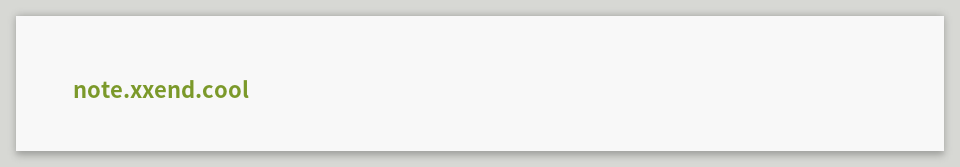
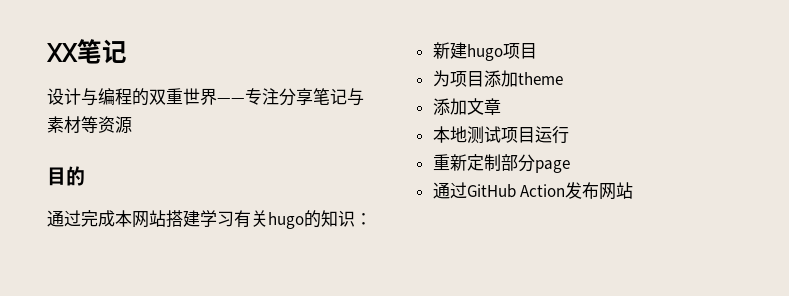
- note.xxend.cool
+ XX笔记
+ 设计与编程的双重世界——专注分享笔记与素材等资源
+ 目的
+ 通过完成本网站搭建学习有关hugo的知识：
+ 新建hugo项目
+ 为项目添加theme
+ 添加文章
+ 本地测试项目运行
+ 重新定制部分page
+ 通过GitHub Action发布网站

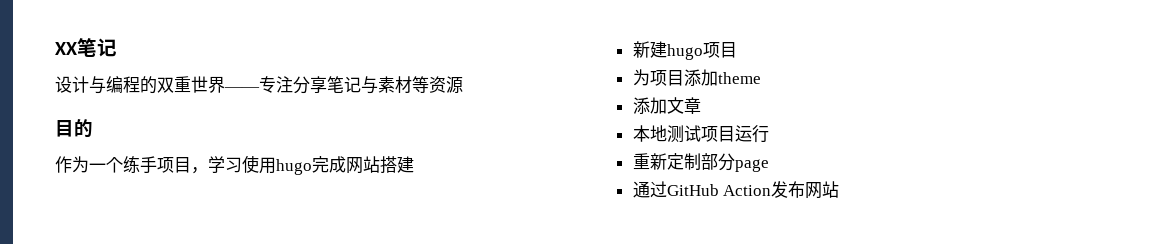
- 通过完成本网站搭建学习有关hugo的知识：
+ 作为一个练手项目，学习使用hugo完成网站搭建

